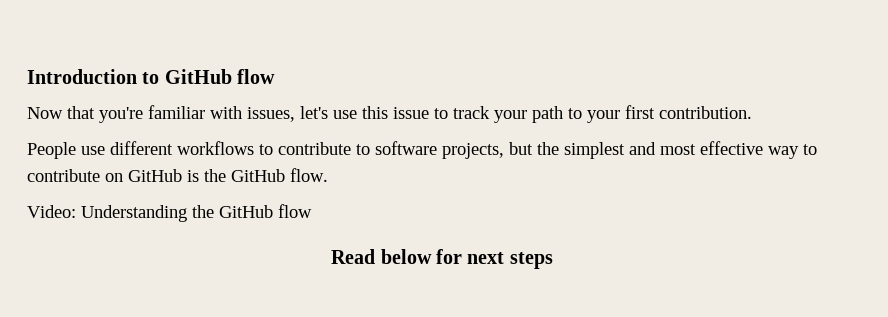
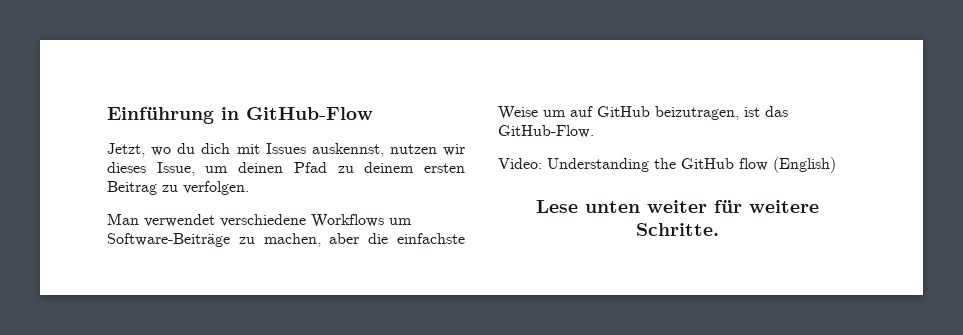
- Introduction to GitHub flow
- Now that you're familiar with issues, let's use this issue to track your path to your first contribution.
- People use different workflows to contribute to software projects, but the simplest and most effective way to contribute on GitHub is the GitHub flow.
+ Einführung in GitHub-Flow
+ Jetzt, wo du dich mit Issues auskennst, nutzen wir dieses Issue, um deinen Pfad zu deinem ersten Beitrag zu verfolgen.
+ Man verwendet verschiedene Workflows um Software-Beiträge zu machen, aber die einfachste Weise um auf GitHub beizutragen, ist das GitHub-Flow.
- Video: Understanding the GitHub flow
- Read below for next steps
+ Video: Understanding the GitHub flow (English)
+ Lese unten weiter für weitere Schritte.

